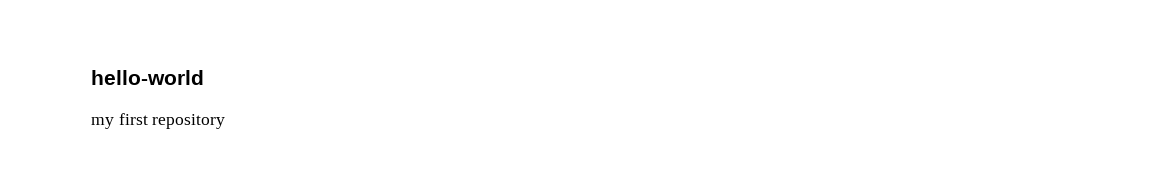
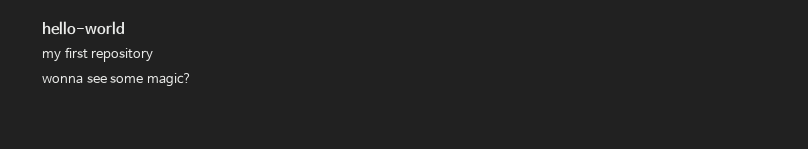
+ wonna see some magic?

